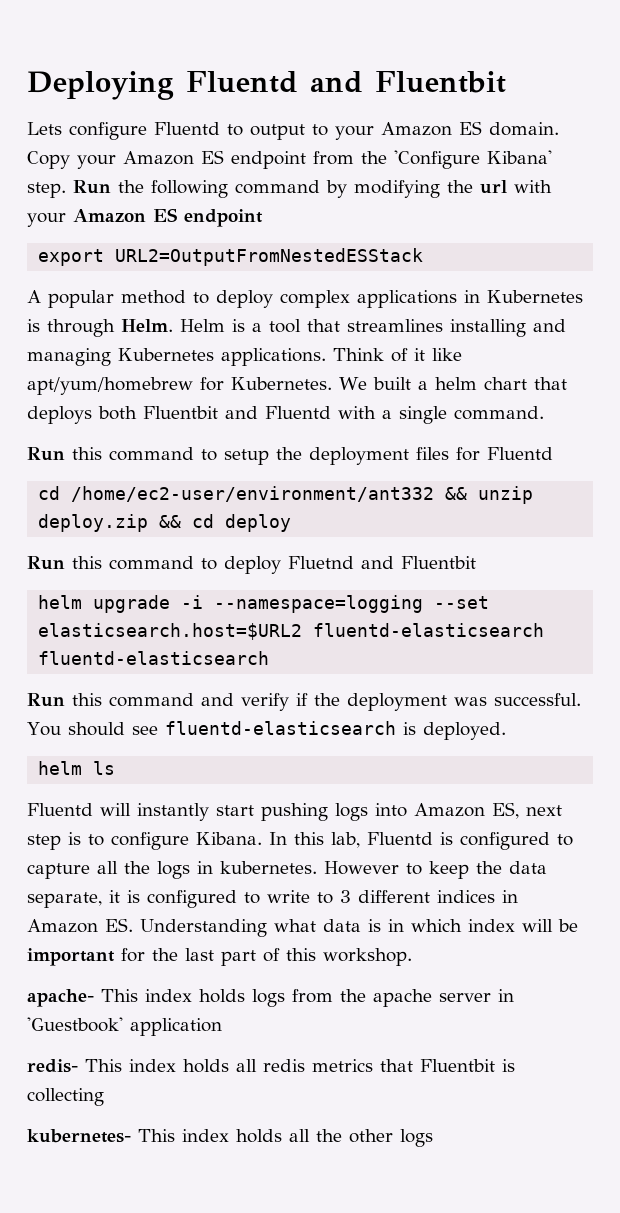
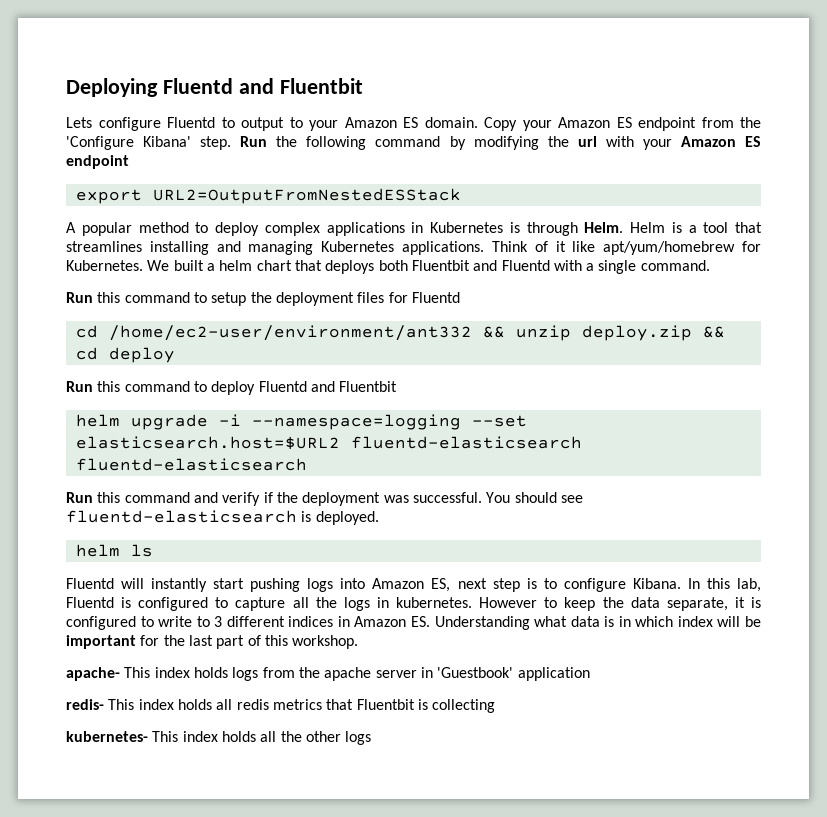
- Run this command to deploy Fluetnd and Fluentbit
+ Run this command to deploy Fluentd and Fluentbit

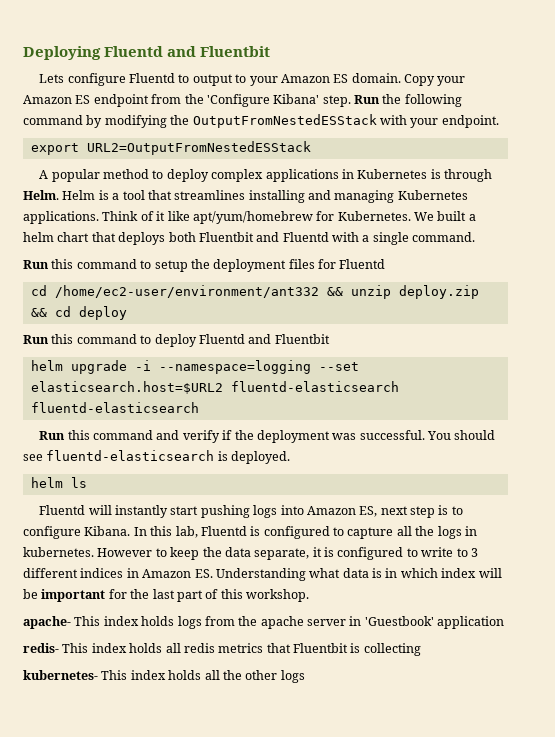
- Run the following command by modifying the url with your Amazon ES endpoint
+ Run the following command by modifying the OutputFromNestedESStack with your endpoint.

